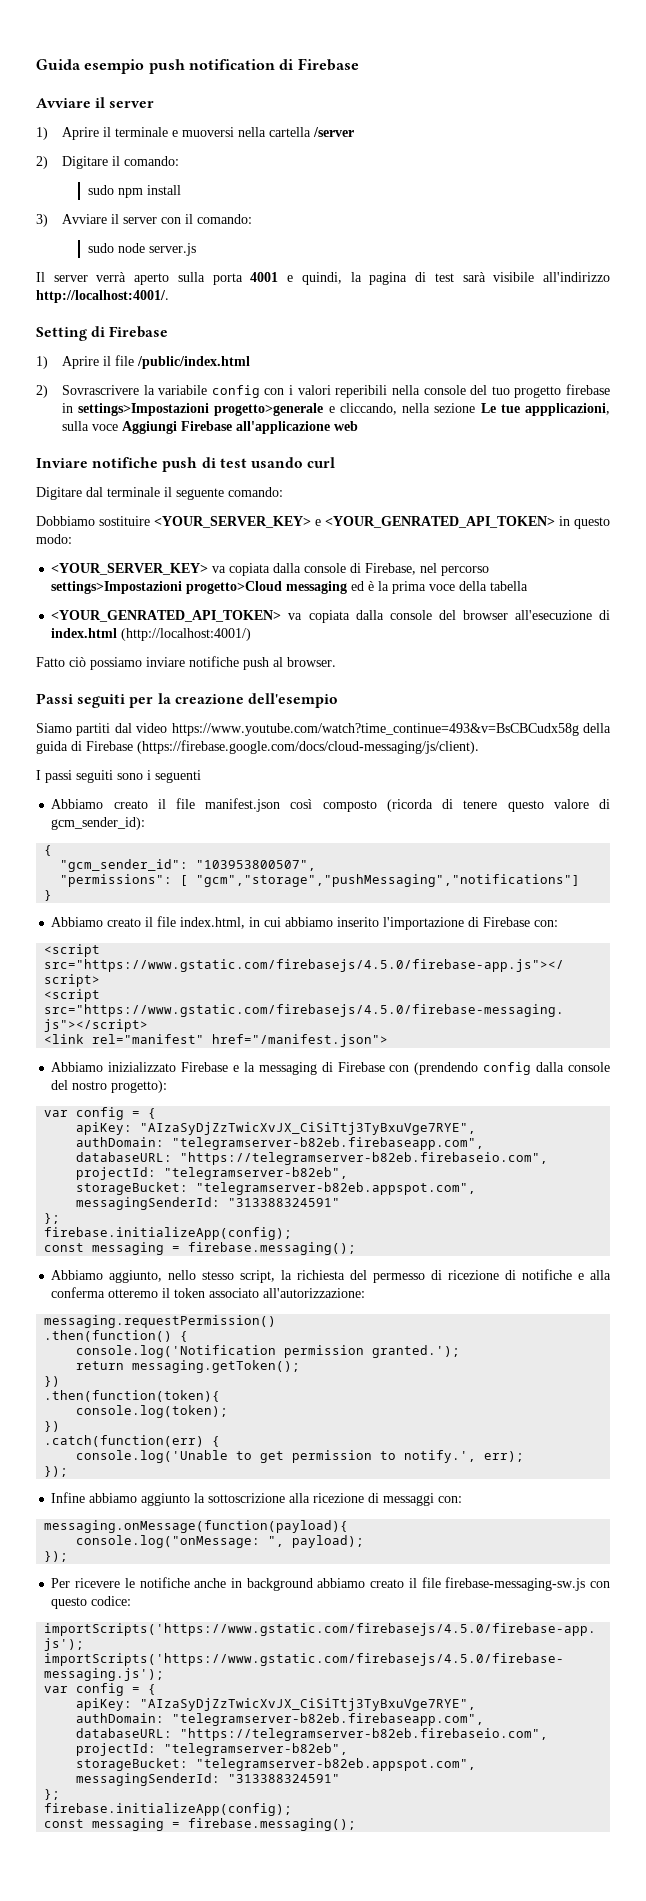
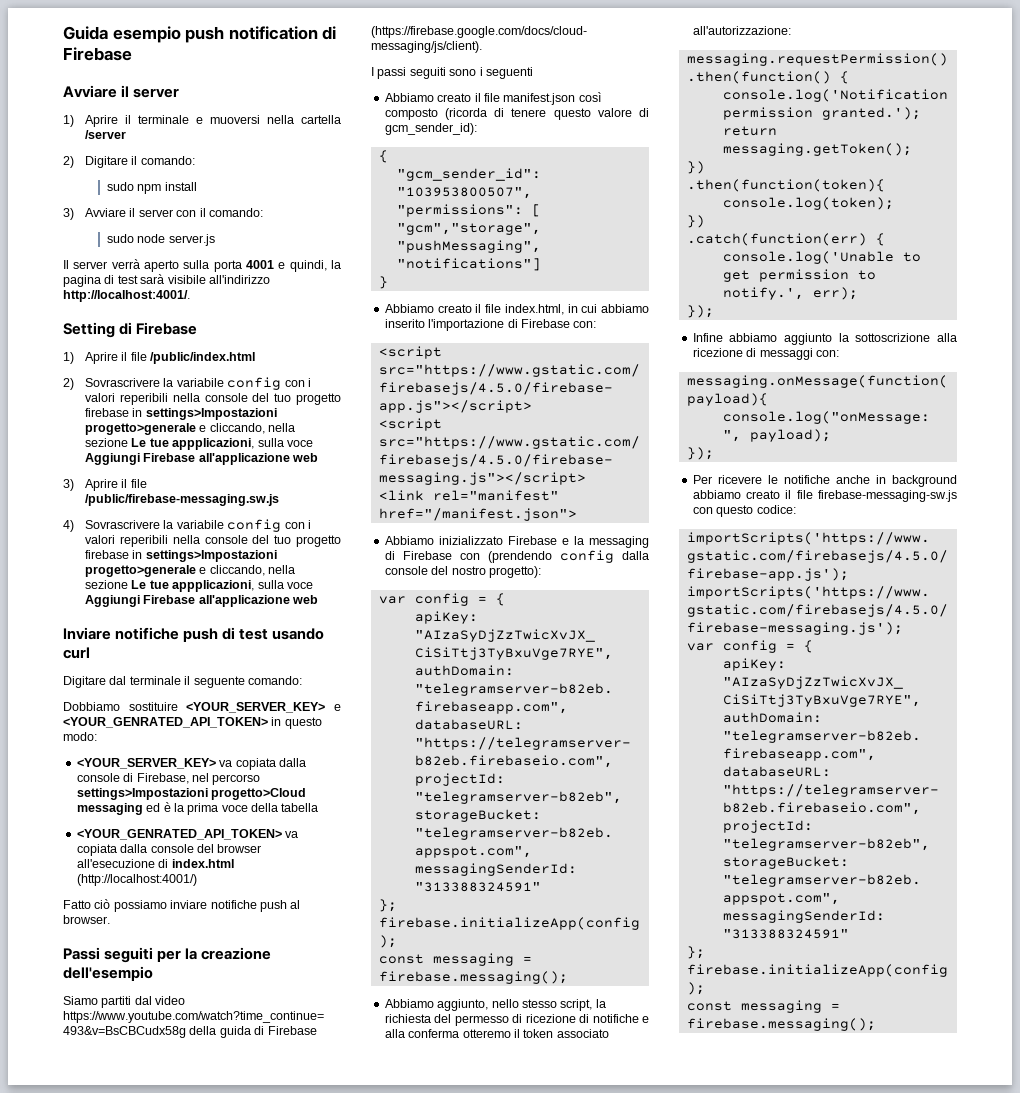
+ 3) Aprire il file /public/firebase-messaging.sw.js
+ 4) Sovrascrivere la variabile config con i valori reperibili nella console del tuo progetto firebase in settings>Impostazioni progetto>generale e cliccando, nella sezione Le tue appplicazioni, sulla voce Aggiungi Firebase all'applicazione web

